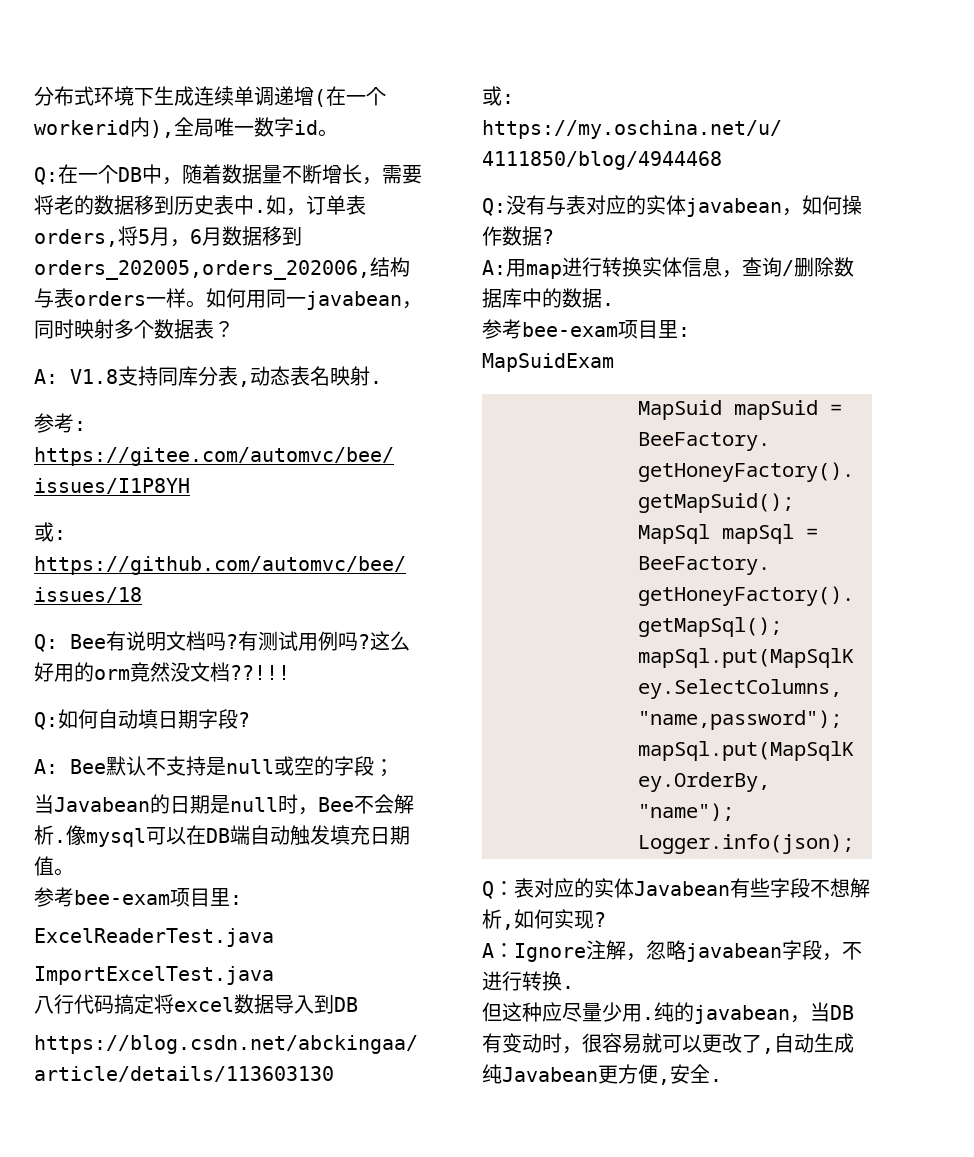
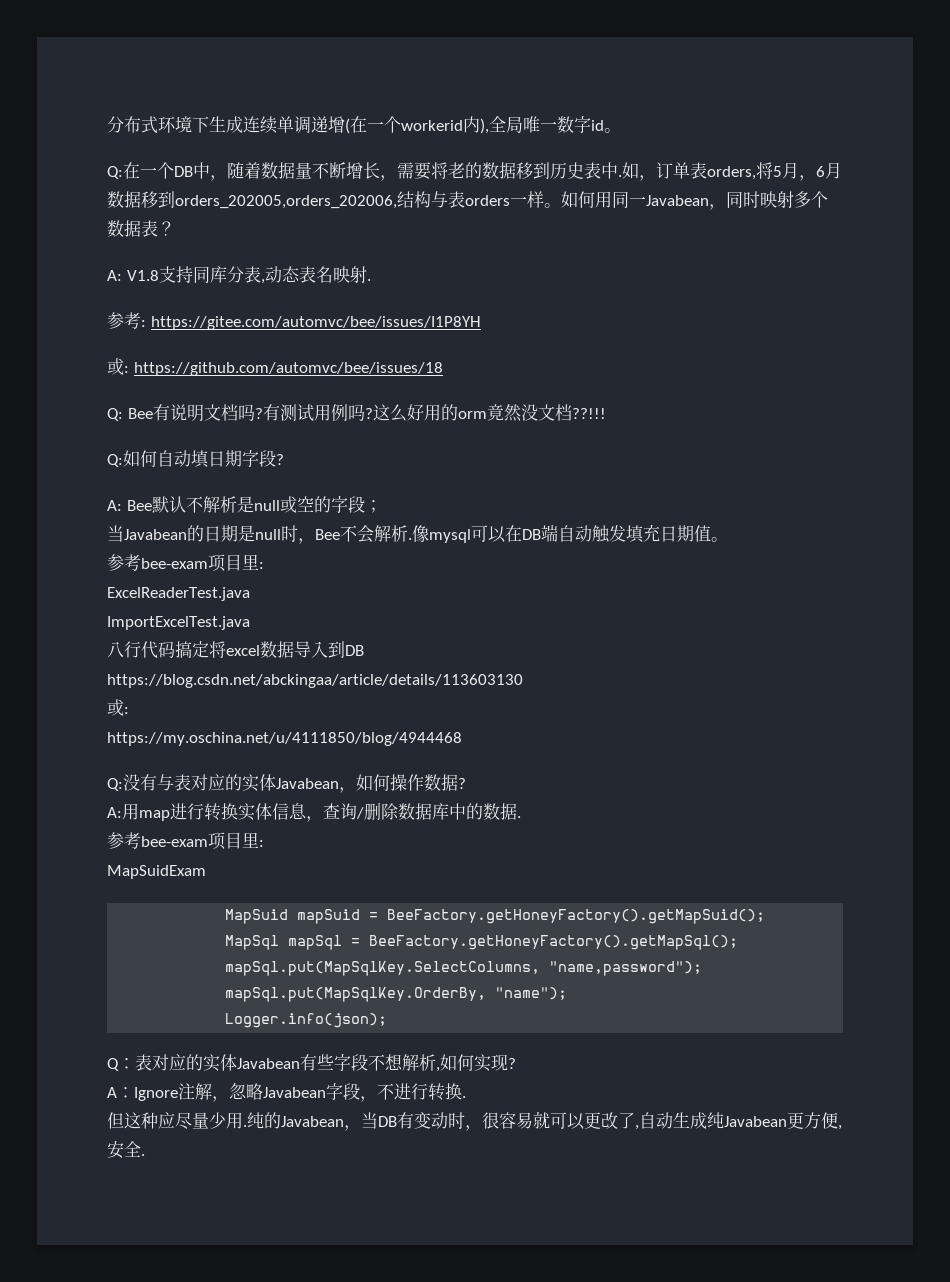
- 如何用同一javabean，同时映射多个数据表？
+ 如何用同一Javabean，同时映射多个数据表？
- A: Bee默认不支持是null或空的字段；
+ A: Bee默认不解析是null或空的字段；
- Q:没有与表对应的实体javabean，如何操作数据?
+ Q:没有与表对应的实体Javabean，如何操作数据?
- A：Ignore注解，忽略javabean字段，不进行转换.
+ A：Ignore注解，忽略Javabean字段，不进行转换.
- 纯的javabean，当DB有变动时，很容易就可以更改了,自动生成纯Javabean更方便,安全.
+ 纯的Javabean，当DB有变动时，很容易就可以更改了,自动生成纯Javabean更方便,安全.

